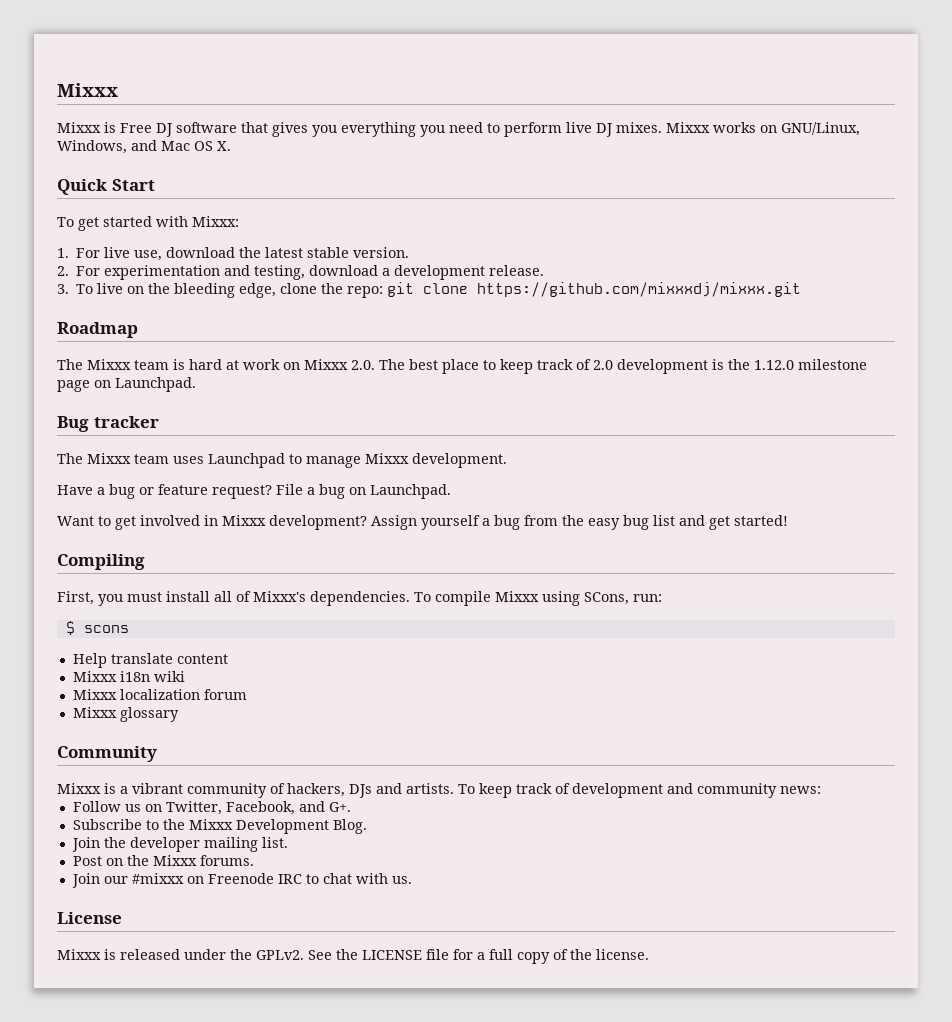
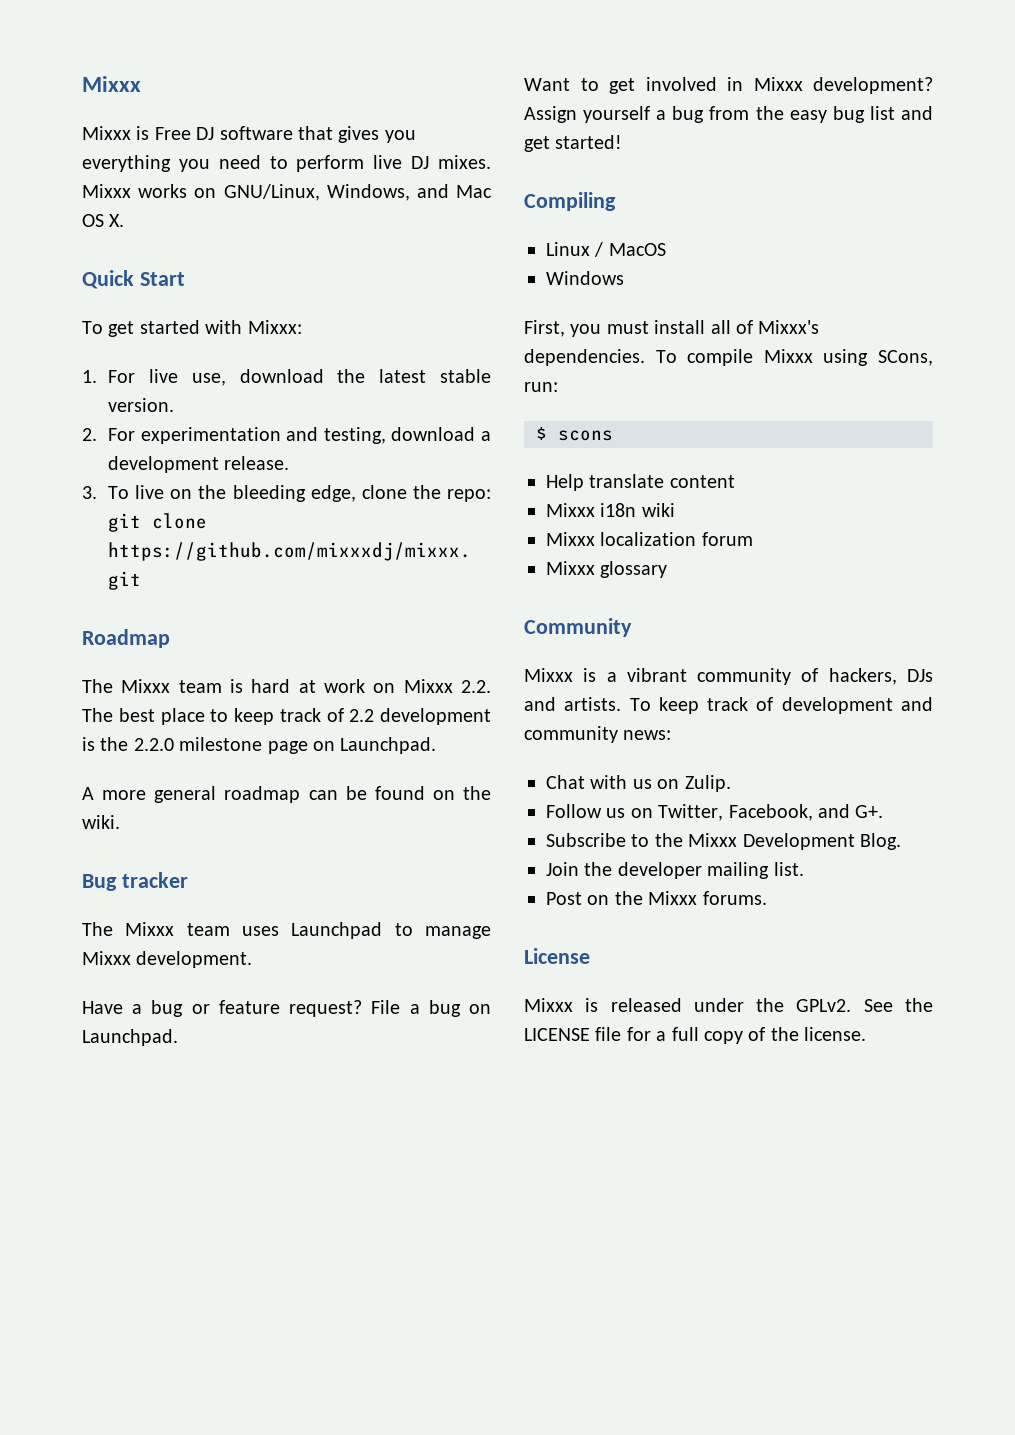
- The Mixxx team is hard at work on Mixxx 2.0. The best place to keep track of 2.0 development is the 1.12.0 milestone page on Launchpad.
+ The Mixxx team is hard at work on Mixxx 2.2. The best place to keep track of 2.2 development is the 2.2.0 milestone page on Launchpad.
+ A more general roadmap can be found on the wiki.
+ Linux / MacOS
+ Windows
+ Chat with us on Zulip.
- Join our #mixxx on Freenode IRC to chat with us.

